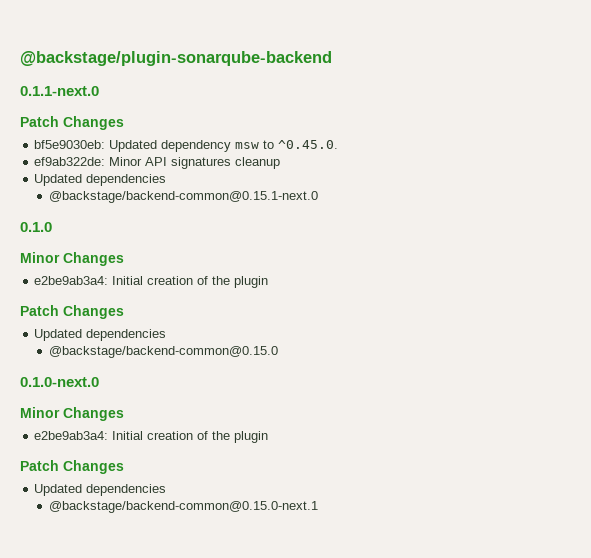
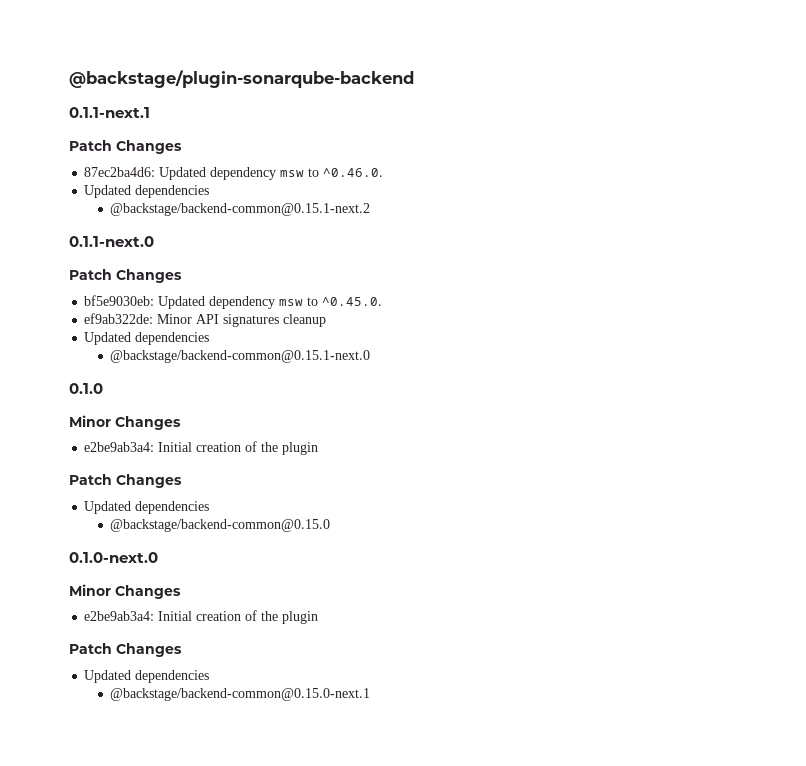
+ 0.1.1-next.1
+ Patch Changes
+ 87ec2ba4d6: Updated dependency msw to ^0.46.0.
+ Updated dependencies
+ @backstage/backend-common@0.15.1-next.2

